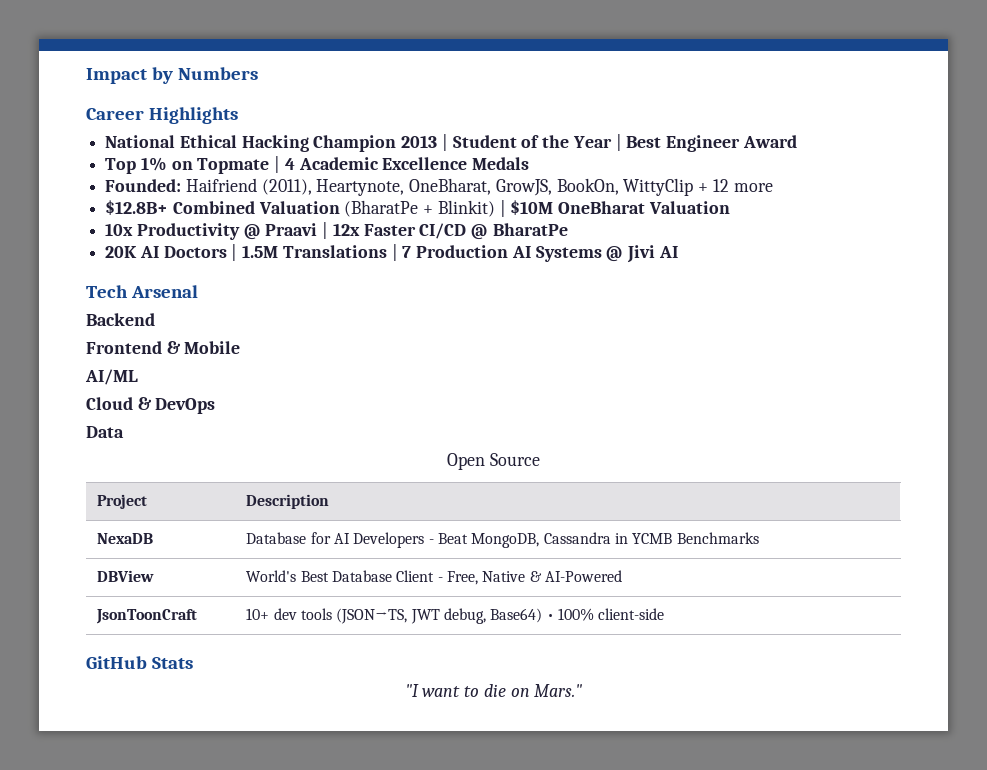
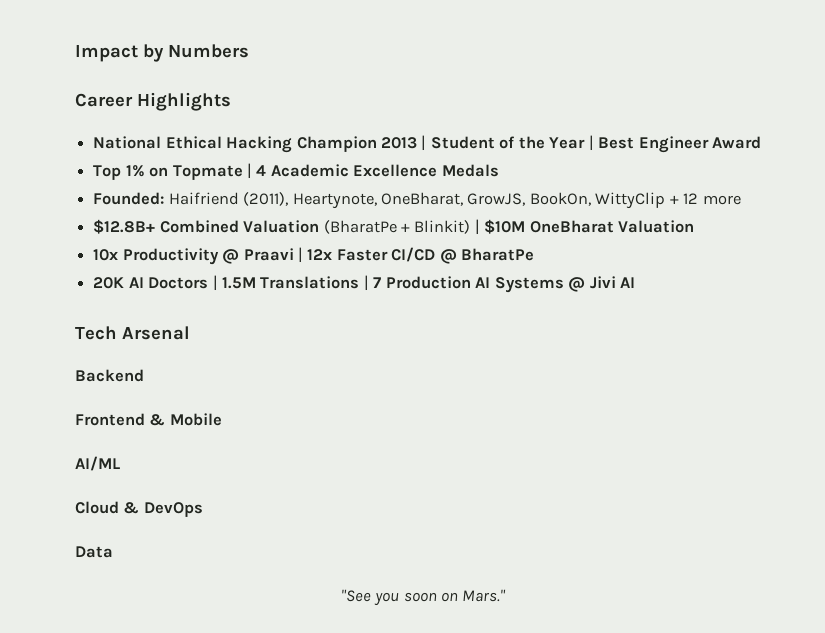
- Open Source
- Project | Description
- NexaDB | Database for AI Developers - Beat MongoDB, Cassandra in YCMB Benchmarks
- DBView | World's Best Database Client - Free, Native & AI-Powered
- JsonToonCraft | 10+ dev tools (JSON→TS, JWT debug, Base64) • 100% client-side
- GitHub Stats
- "I want to die on Mars."
+ "See you soon on Mars."

